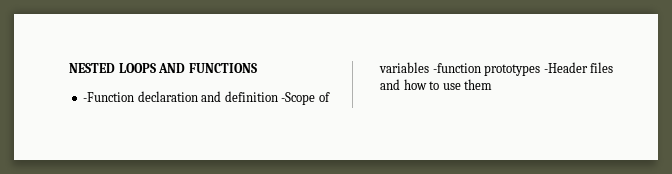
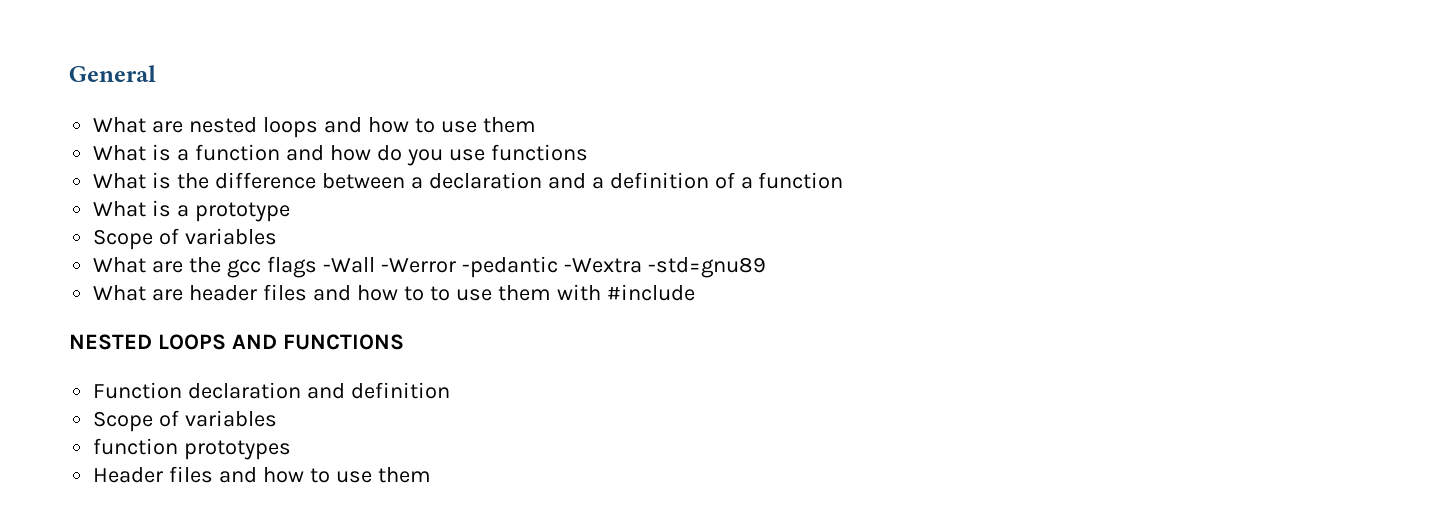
+ General
+ What are nested loops and how to use them
+ What is a function and how do you use functions
+ What is the difference between a declaration and a definition of a function
+ What is a prototype
+ Scope of variables
+ What are the gcc flags -Wall -Werror -pedantic -Wextra -std=gnu89
+ What are header files and how to to use them with #include
- -Function declaration and definition -Scope of variables -function prototypes -Header files and how to use them
+ Function declaration and definition
+ Scope of variables
+ function prototypes
+ Header files and how to use them

